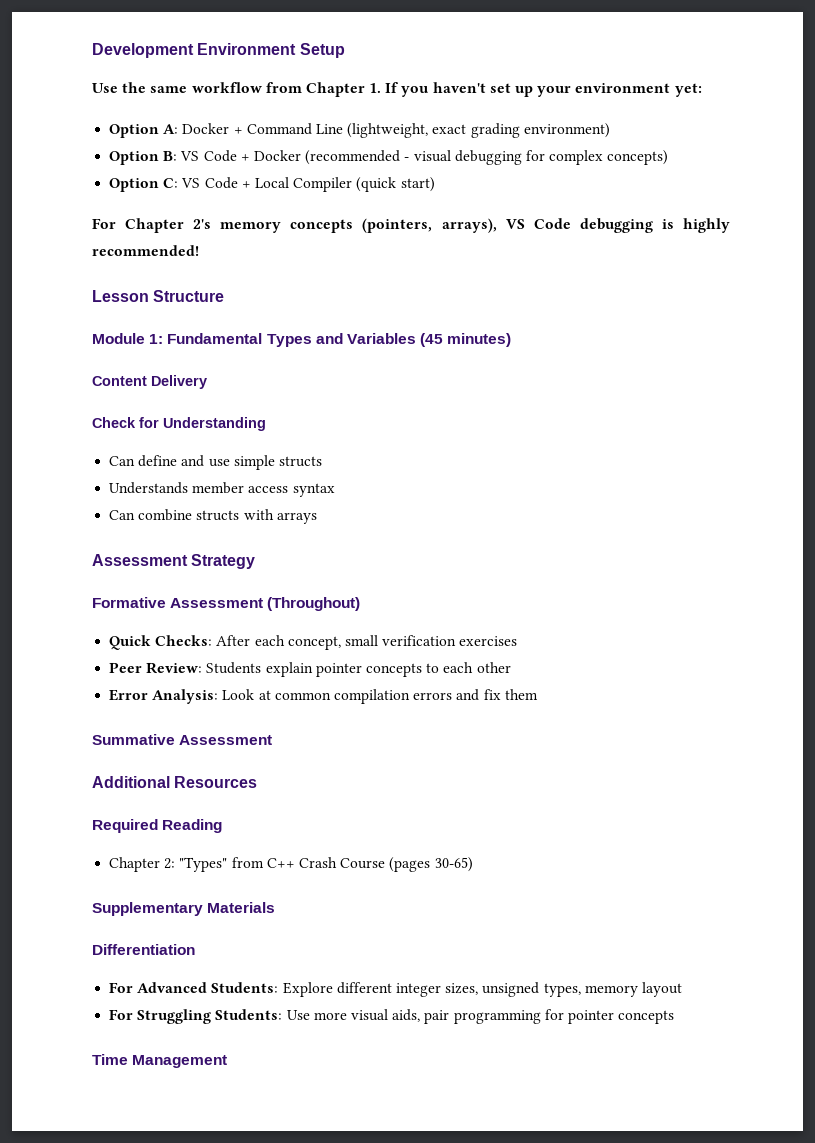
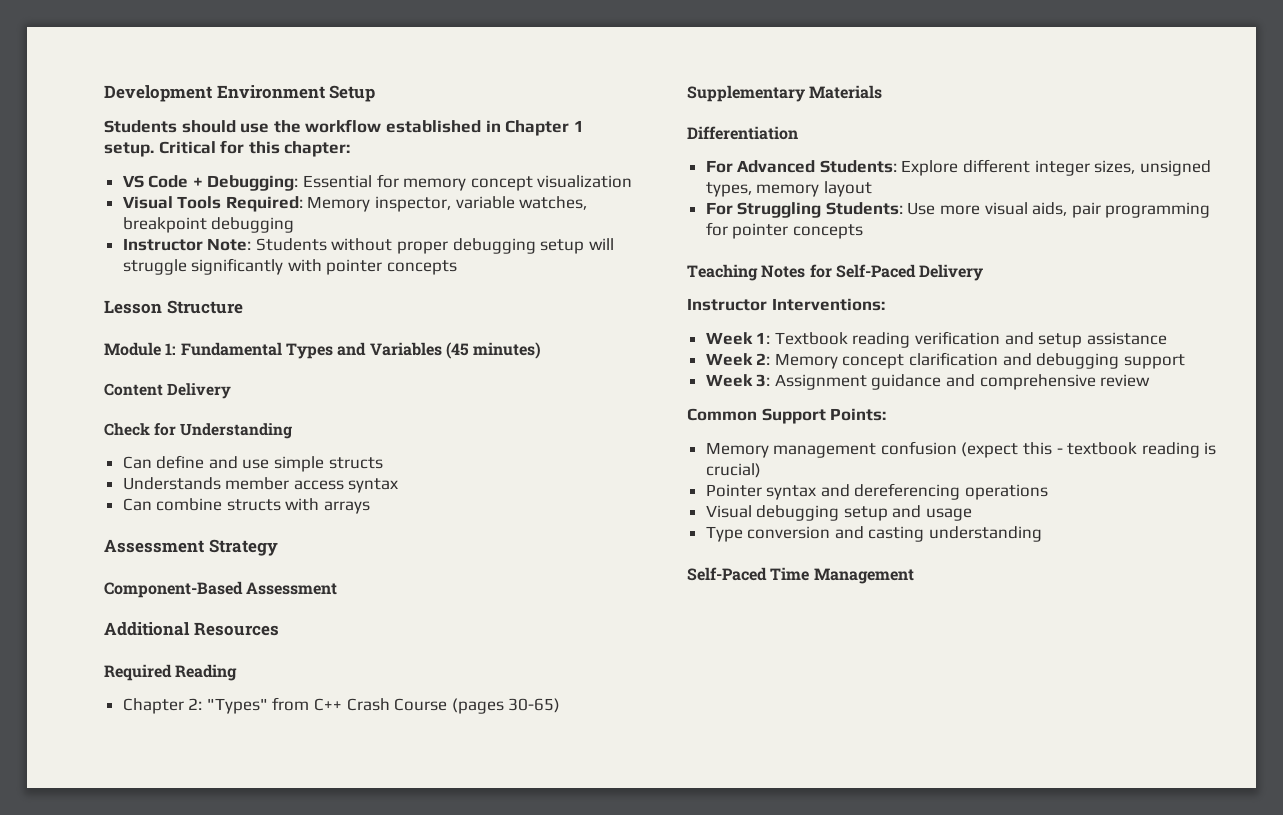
- Use the same workflow from Chapter 1. If you haven't set up your environment yet:
- Option A: Docker + Command Line (lightweight, exact grading environment)
- Option B: VS Code + Docker (recommended - visual debugging for complex concepts)
- Option C: VS Code + Local Compiler (quick start)
- For Chapter 2's memory concepts (pointers, arrays), VS Code debugging is highly recommended!
+ Students should use the workflow established in Chapter 1 setup. Critical for this chapter:
+ VS Code + Debugging: Essential for memory concept visualization
+ Visual Tools Required: Memory inspector, variable watches, breakpoint debugging
+ Instructor Note: Students without proper debugging setup will struggle significantly with pointer concepts
- Formative Assessment (Throughout)
- Quick Checks: After each concept, small verification exercises
- Peer Review: Students explain pointer concepts to each other
- Error Analysis: Look at common compilation errors and fix them
- Summative Assessment
+ Component-Based Assessment
- Time Management
+ Teaching Notes for Self-Paced Delivery
+ Instructor Interventions:
+ Week 1: Textbook reading verification and setup assistance
+ Week 2: Memory concept clarification and debugging support
+ Week 3: Assignment guidance and comprehensive review
+ Common Support Points:
+ Memory management confusion (expect this - textbook reading is crucial)
+ Pointer syntax and dereferencing operations
+ Visual debugging setup and usage
+ Type conversion and casting understanding
+ Self-Paced Time Management

